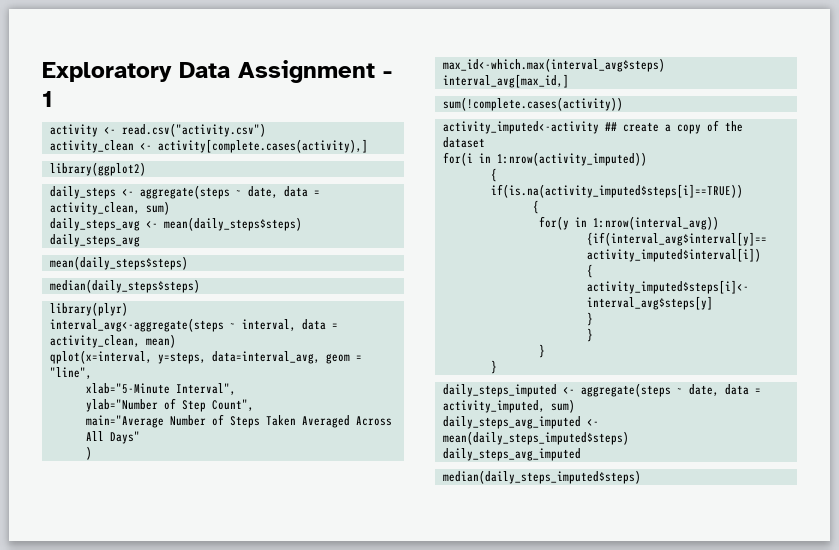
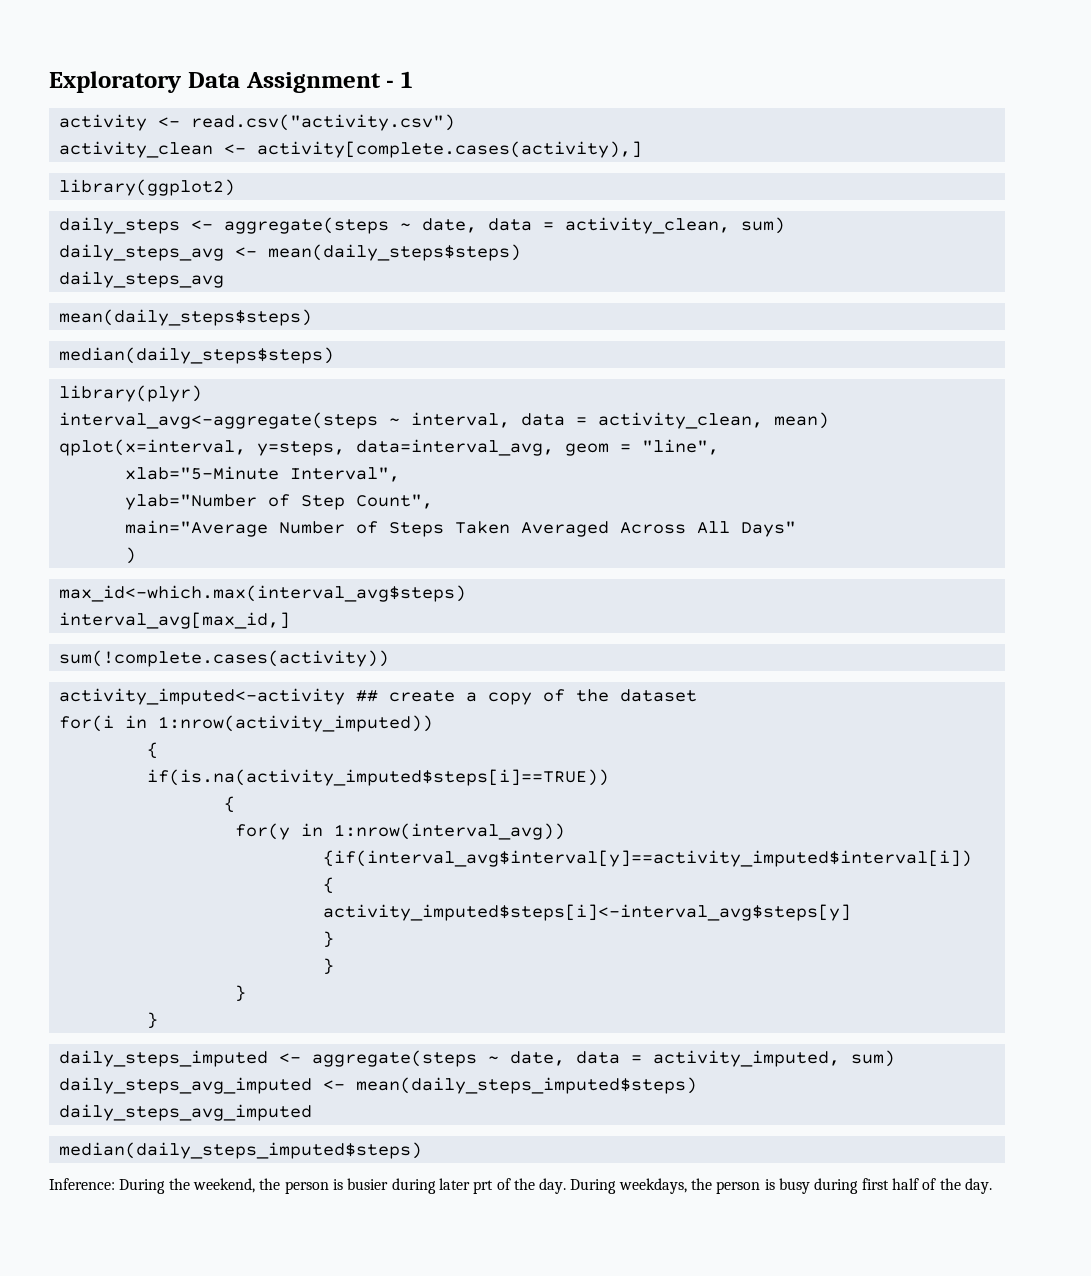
+ Inference: During the weekend, the person is busier during later prt of the day. During weekdays, the person is busy during first half of the day.

